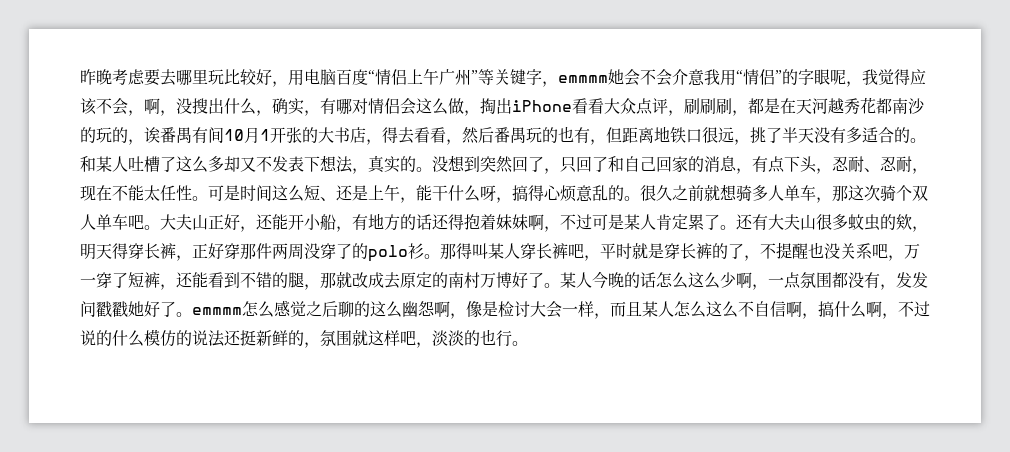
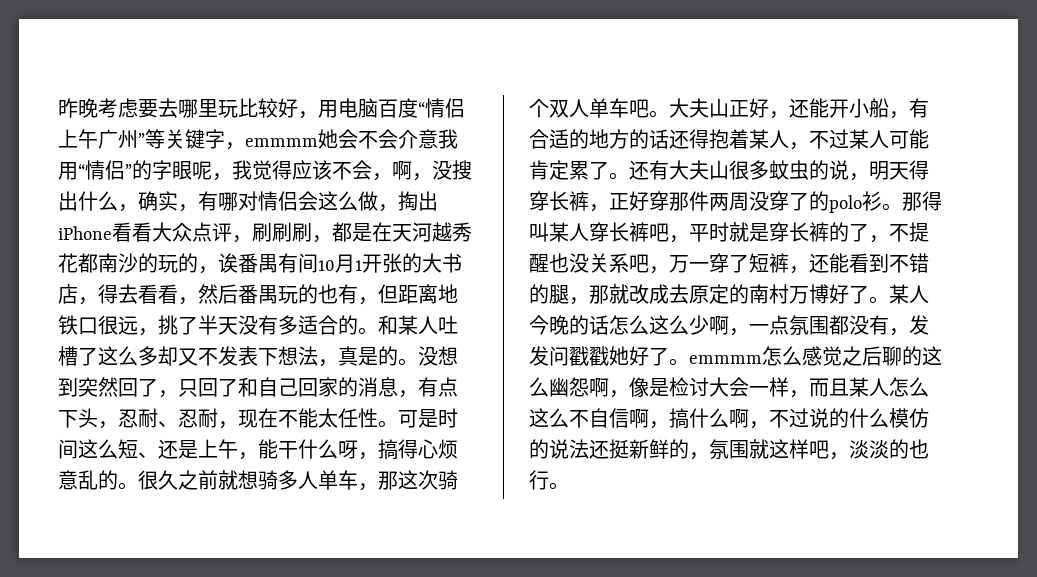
- 和某人吐槽了这么多却又不发表下想法，真实的。
+ 和某人吐槽了这么多却又不发表下想法，真是的。
- 大夫山正好，还能开小船，有地方的话还得抱着妹妹啊，不过可是某人肯定累了。
+ 大夫山正好，还能开小船，有合适的地方的话还得抱着某人，不过某人可能肯定累了。
- 还有大夫山很多蚊虫的欸，明天得穿长裤，正好穿那件两周没穿了的polo衫。
+ 还有大夫山很多蚊虫的说，明天得穿长裤，正好穿那件两周没穿了的polo衫。

